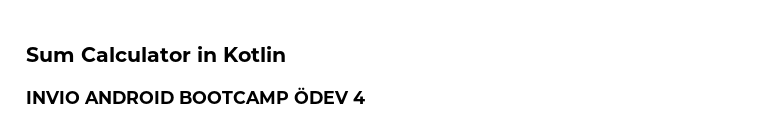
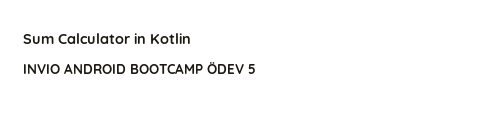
- INVIO ANDROID BOOTCAMP ÖDEV 4
+ INVIO ANDROID BOOTCAMP ÖDEV 5

